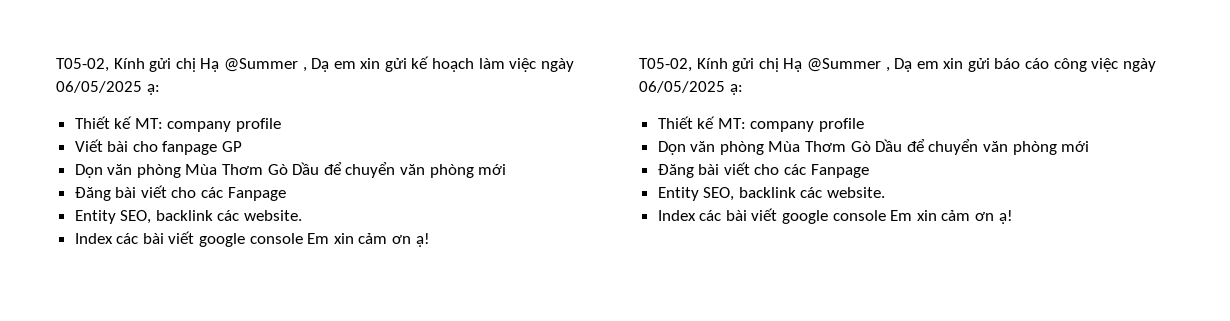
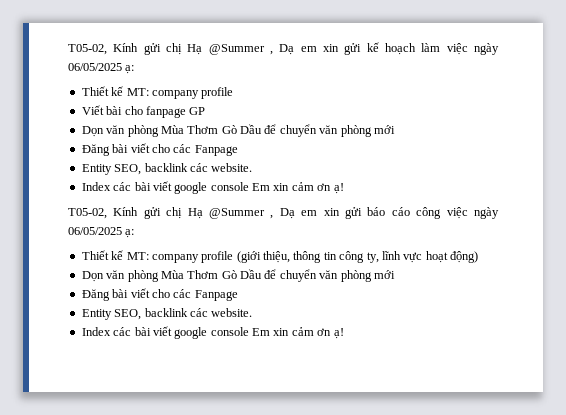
  T05-02, Kính gửi chị Hạ @Summer , Dạ em xin gửi báo cáo công việc ngày 06/05/2025 ạ:
- Thiết kế MT: company profile
+ Thiết kế MT: company profile (giới thiệu, thông tin công ty, lĩnh vực hoạt động)

